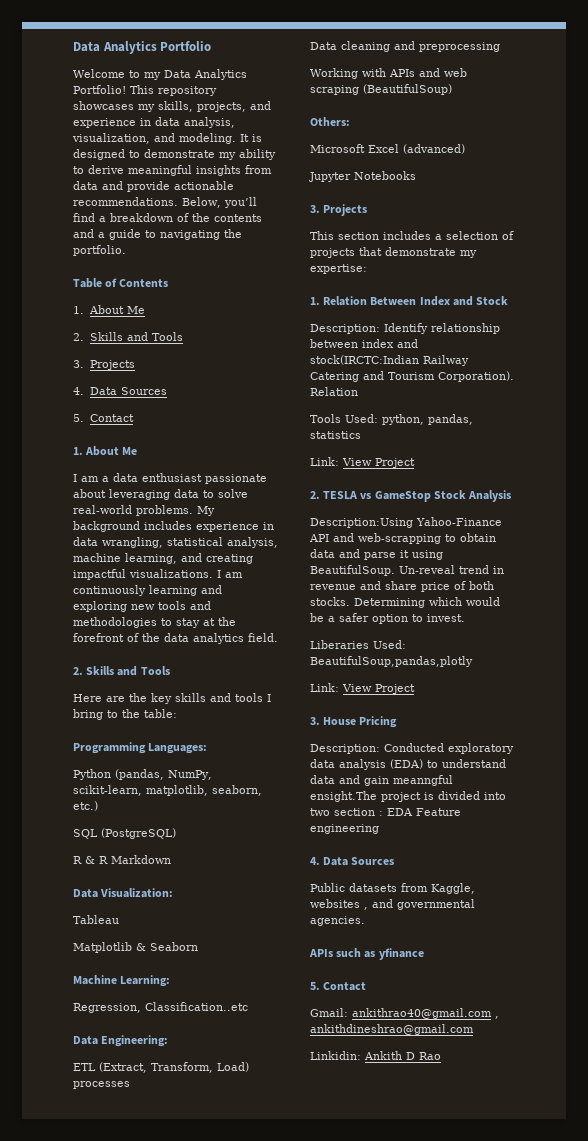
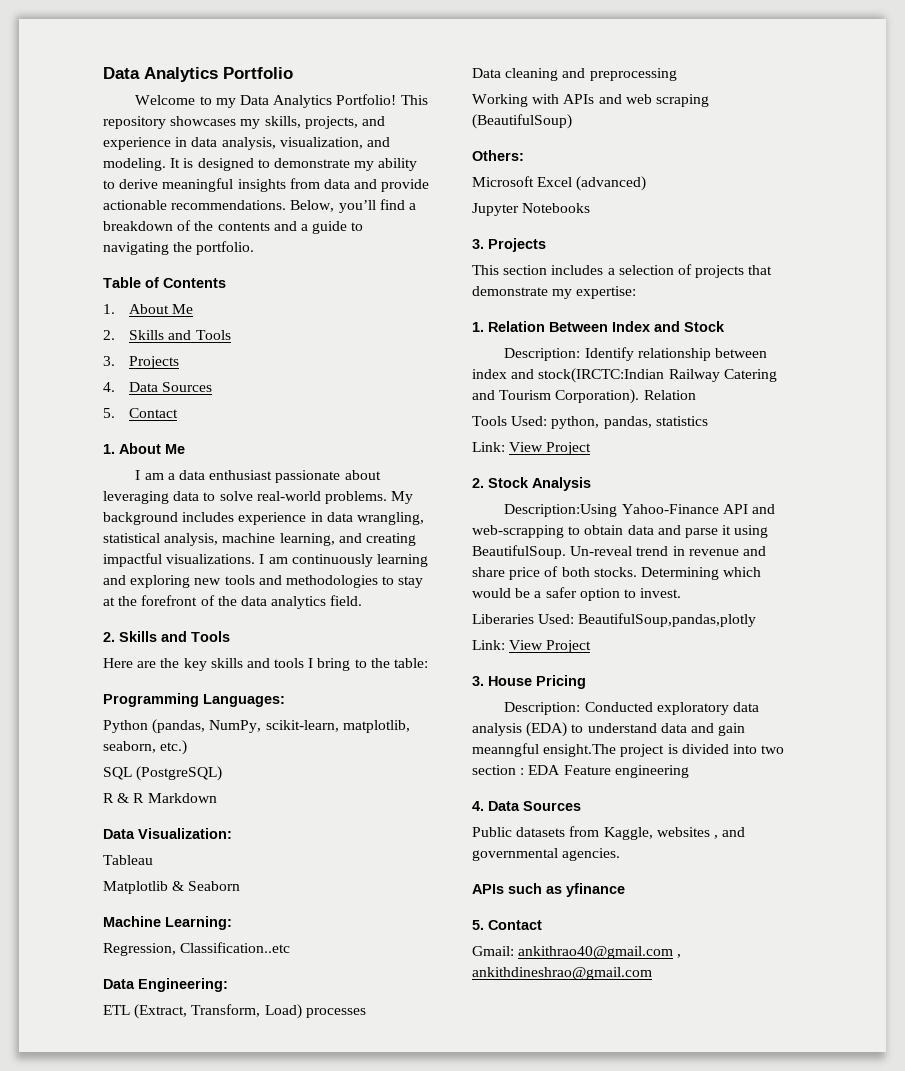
- 2. TESLA vs GameStop Stock Analysis
+ 2. Stock Analysis
- Linkidin: Ankith D Rao

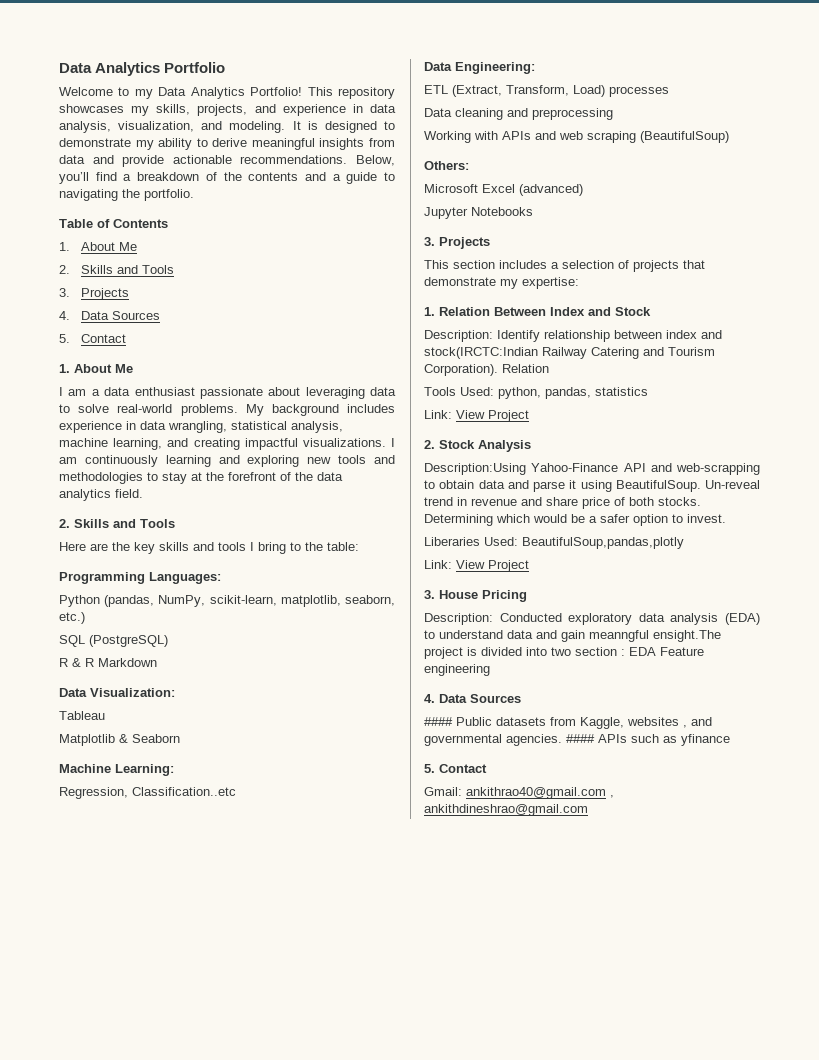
- Public datasets from Kaggle, websites , and governmental agencies.
- APIs such as yfinance
+ #### Public datasets from Kaggle, websites , and governmental agencies. #### APIs such as yfinance

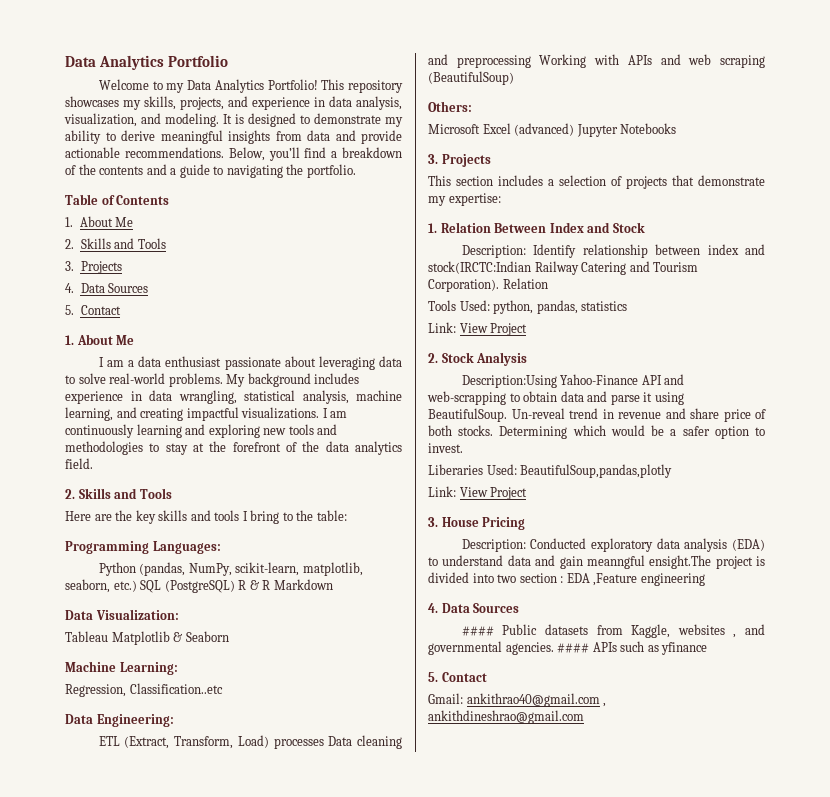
- Python (pandas, NumPy, scikit-learn, matplotlib, seaborn, etc.)
- SQL (PostgreSQL)
- R & R Markdown
+ Python (pandas, NumPy, scikit-learn, matplotlib, seaborn, etc.) SQL (PostgreSQL) R & R Markdown
- Tableau
- Matplotlib & Seaborn
+ Tableau Matplotlib & Seaborn
- ETL (Extract, Transform, Load) processes
- Data cleaning and preprocessing
- Working with APIs and web scraping (BeautifulSoup)
+ ETL (Extract, Transform, Load) processes Data cleaning and preprocessing Working with APIs and web scraping (BeautifulSoup)
- Microsoft Excel (advanced)
- Jupyter Notebooks
+ Microsoft Excel (advanced) Jupyter Notebooks
- Description: Conducted exploratory data analysis (EDA) to understand data and gain meanngful ensight.The project is divided into two section : EDA Feature engineering
+ Description: Conducted exploratory data analysis (EDA) to understand data and gain meanngful ensight.The project is divided into two section : EDA ,Feature engineering

